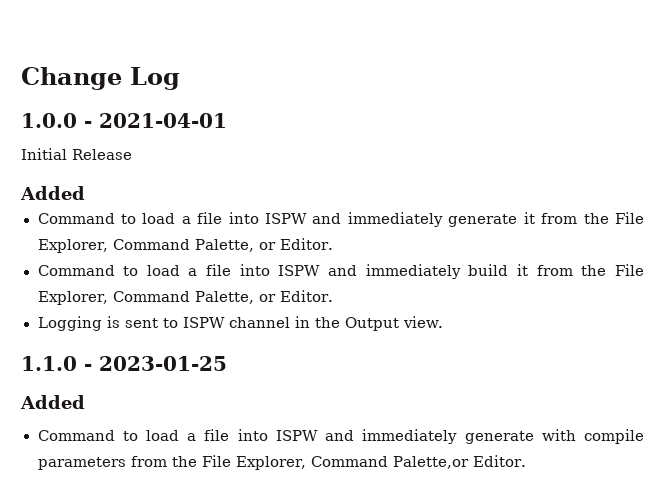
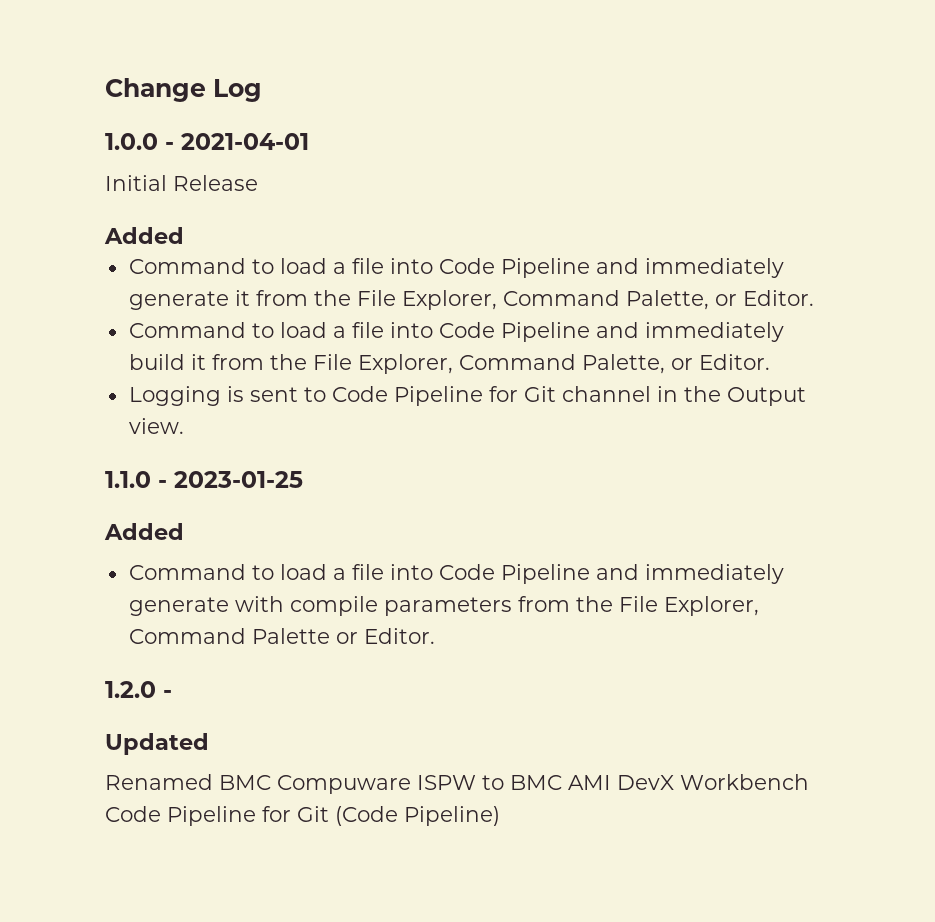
- Command to load a file into ISPW and immediately generate it from the File Explorer, Command Palette, or Editor.
+ Command to load a file into Code Pipeline and immediately generate it from the File Explorer, Command Palette, or Editor.
- Command to load a file into ISPW and immediately build it from the File Explorer, Command Palette, or Editor.
+ Command to load a file into Code Pipeline and immediately build it from the File Explorer, Command Palette, or Editor.
- Logging is sent to ISPW channel in the Output view.
+ Logging is sent to Code Pipeline for Git channel in the Output view.
- Command to load a file into ISPW and immediately generate with compile parameters from the File Explorer, Command Palette,or Editor.
+ Command to load a file into Code Pipeline and immediately generate with compile parameters from the File Explorer, Command Palette or Editor.
+ 1.2.0 -
+ Updated
+ Renamed BMC Compuware ISPW to BMC AMI DevX Workbench Code Pipeline for Git (Code Pipeline)

